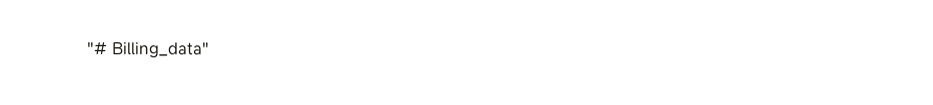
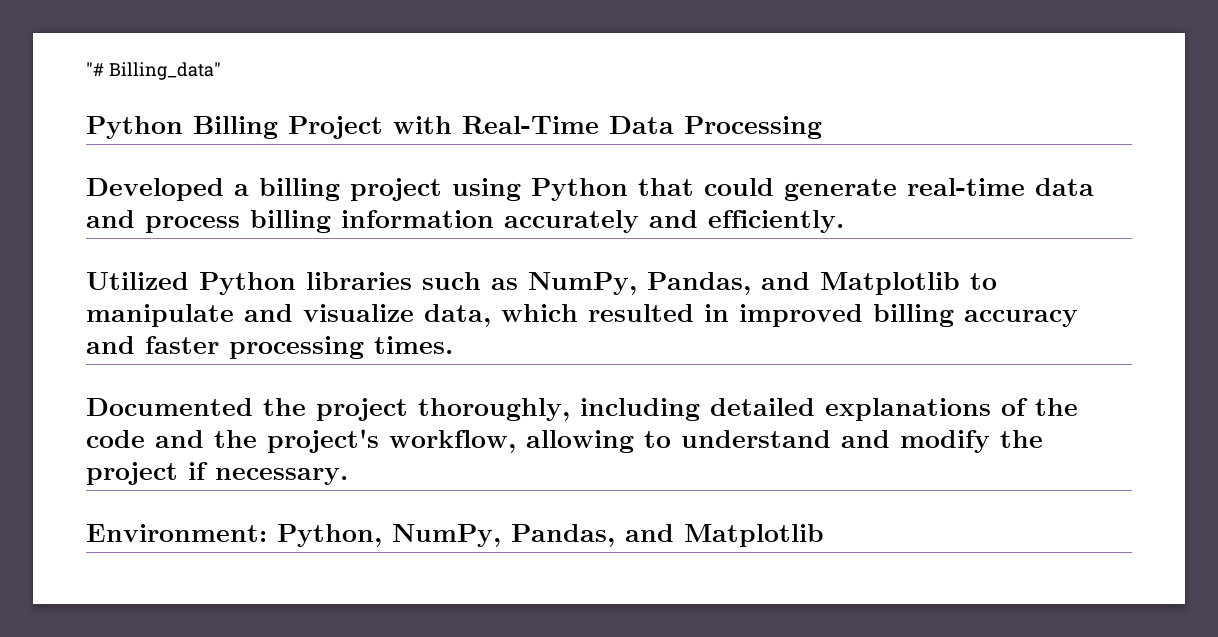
+ Python Billing Project with Real-Time Data Processing
+ Developed a billing project using Python that could generate real-time data and process billing information accurately and efficiently.
+ Utilized Python libraries such as NumPy, Pandas, and Matplotlib to manipulate and visualize data, which resulted in improved billing accuracy and faster processing times.
+ Documented the project thoroughly, including detailed explanations of the code and the project's workflow, allowing to understand and modify the project if necessary.
+ Environment: Python, NumPy, Pandas, and Matplotlib

